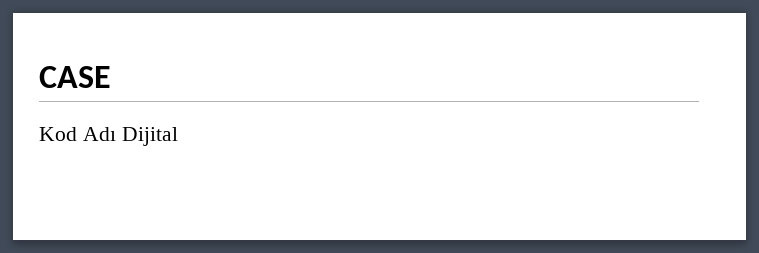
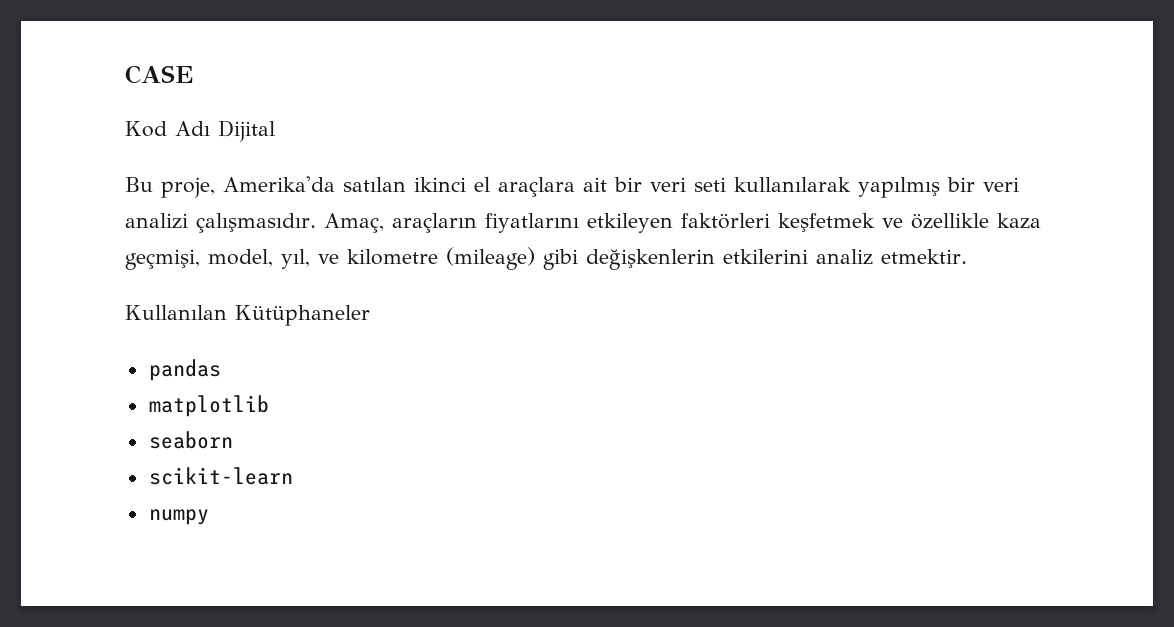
+ Bu proje, Amerika'da satılan ikinci el araçlara ait bir veri seti kullanılarak yapılmış bir veri analizi çalışmasıdır. Amaç, araçların fiyatlarını etkileyen faktörleri keşfetmek ve özellikle kaza geçmişi, model, yıl, ve kilometre (mileage) gibi değişkenlerin etkilerini analiz etmektir.
+ Kullanılan Kütüphaneler
+ pandas
+ matplotlib
+ seaborn
+ scikit-learn
+ numpy

